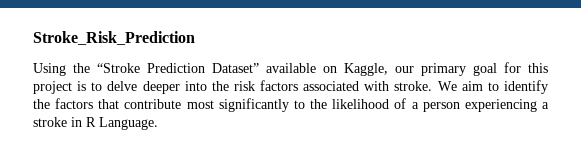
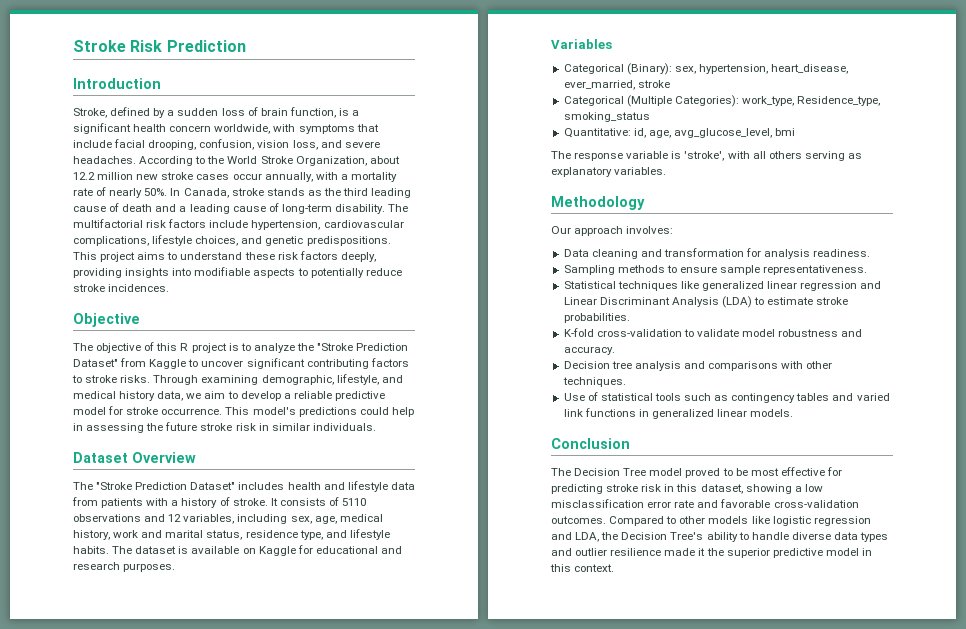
- Stroke_Risk_Prediction
- Using the “Stroke Prediction Dataset” available on Kaggle, our primary goal for this project is to delve deeper into the risk factors associated with stroke. We aim to identify the factors that contribute most significantly to the likelihood of a person experiencing a stroke in R Language.
+ Stroke Risk Prediction
+ Introduction
+ Stroke, defined by a sudden loss of brain function, is a significant health concern worldwide, with symptoms that include facial drooping, confusion, vision loss, and severe headaches. According to the World Stroke Organization, about 12.2 million new stroke cases occur annually, with a mortality rate of nearly 50%. In Canada, stroke stands as the third leading cause of death and a leading cause of long-term disability. The multifactorial risk factors include hypertension, cardiovascular complications, lifestyle choices, and genetic predispositions. This project aims to understand these risk factors deeply, providing insights into modifiable aspects to potentially reduce stroke incidences.
+ Objective
+ The objective of this R project is to analyze the "Stroke Prediction Dataset" from Kaggle to uncover significant contributing factors to stroke risks. Through examining demographic, lifestyle, and medical history data, we aim to develop a reliable predictive model for stroke occurrence. This model's predictions could help in assessing the future stroke risk in similar individuals.
+ Dataset Overview
+ The "Stroke Prediction Dataset" includes health and lifestyle data from patients with a history of stroke. It consists of 5110 observations and 12 variables, including sex, age, medical history, work and marital status, residence type, and lifestyle habits. The dataset is available on Kaggle for educational and research purposes.
+ Variables
+ Categorical (Binary): sex, hypertension, heart_disease, ever_married, stroke
+ Categorical (Multiple Categories): work_type, Residence_type, smoking_status
+ Quantitative: id, age, avg_glucose_level, bmi
+ The response variable is 'stroke', with all others serving as explanatory variables.
+ Methodology
+ Our approach involves:
+ Data cleaning and transformation for analysis readiness.
+ Sampling methods to ensure sample representativeness.
+ Statistical techniques like generalized linear regression and Linear Discriminant Analysis (LDA) to estimate stroke probabilities.
+ K-fold cross-validation to validate model robustness and accuracy.
+ Decision tree analysis and comparisons with other techniques.
+ Use of statistical tools such as contingency tables and varied link functions in generalized linear models.
+ Conclusion
+ The Decision Tree model proved to be most effective for predicting stroke risk in this dataset, showing a low misclassification error rate and favorable cross-validation outcomes. Compared to other models like logistic regression and LDA, the Decision Tree's ability to handle diverse data types and outlier resilience made it the superior predictive model in this context.

